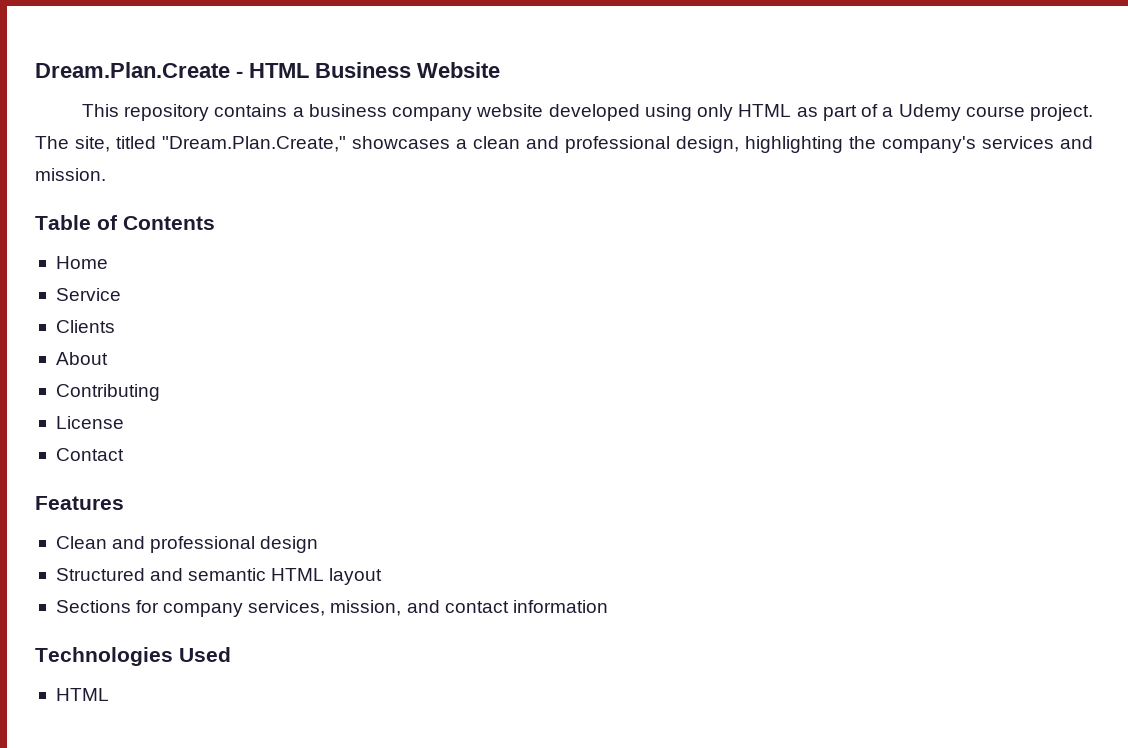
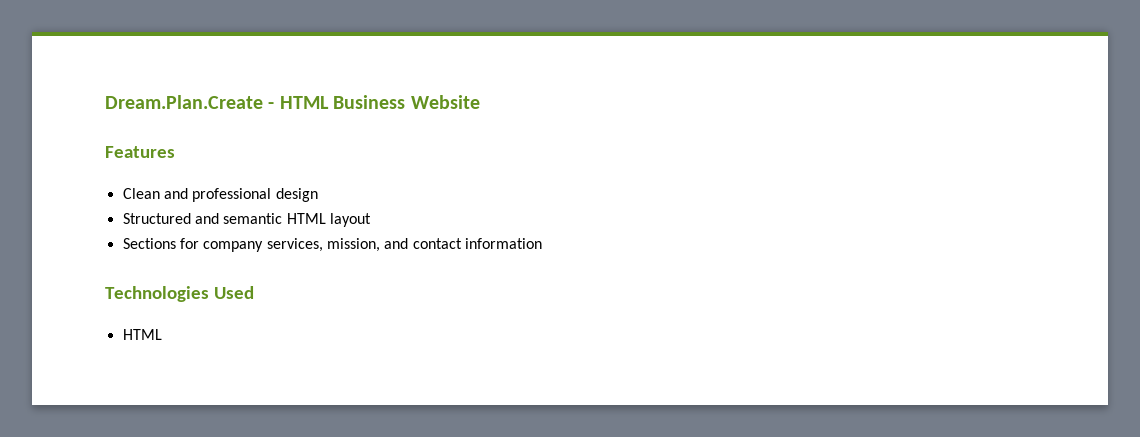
- This repository contains a business company website developed using only HTML as part of a Udemy course project. The site, titled "Dream.Plan.Create," showcases a clean and professional design, highlighting the company's services and mission.
- Table of Contents
- Home
- Service
- Clients
- About
- Contributing
- License
- Contact

